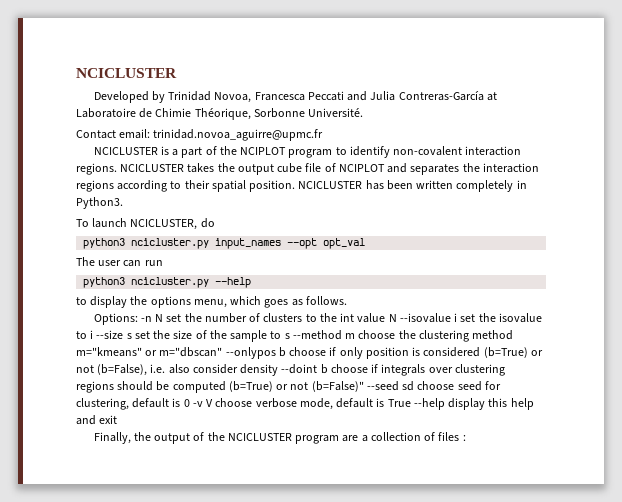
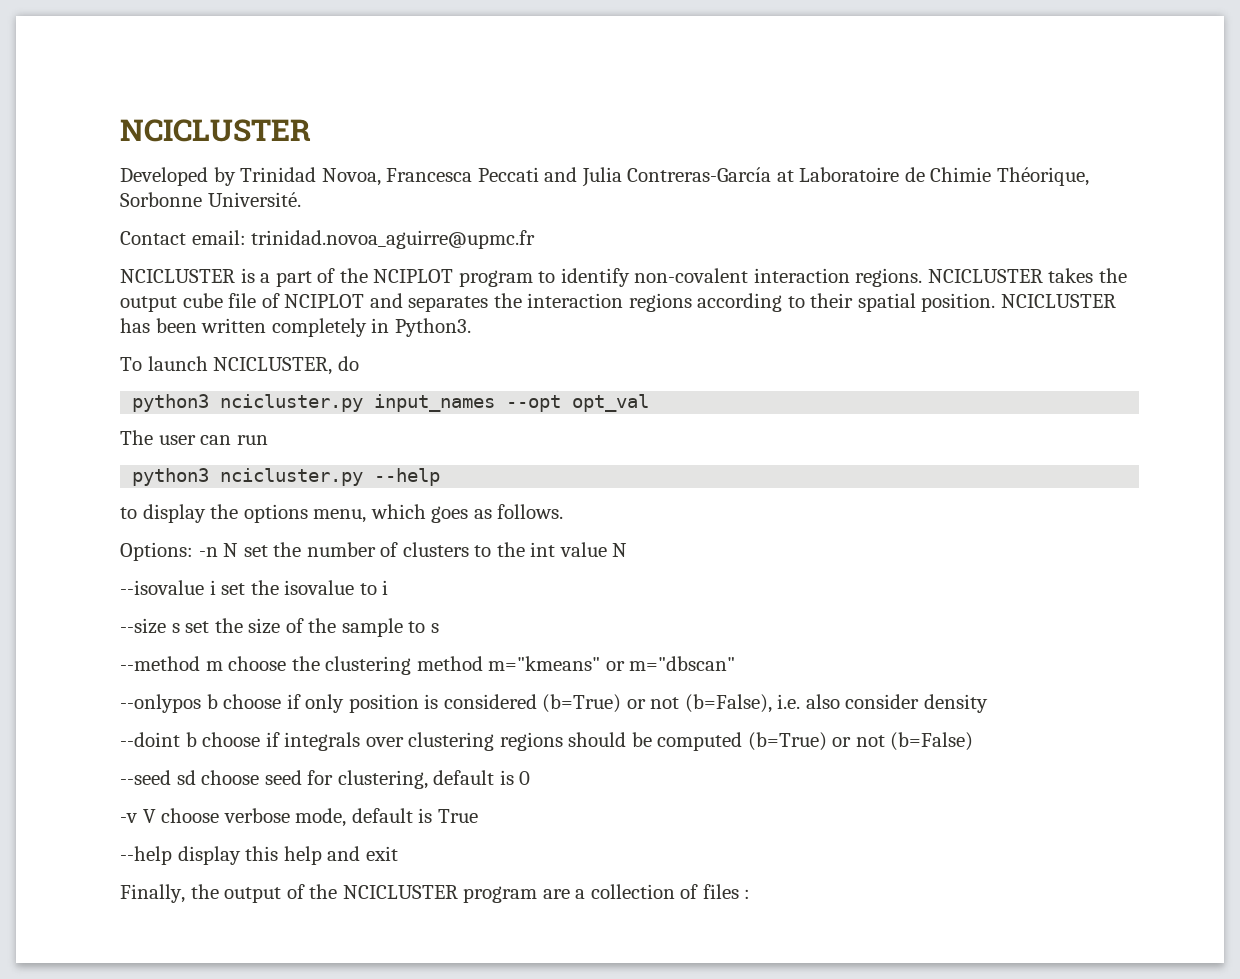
- -n N set the number of clusters to the int value N --isovalue i set the isovalue to i --size s set the size of the sample to s --method m choose the clustering method m="kmeans" or m="dbscan" --onlypos b choose if only position is considered (b=True) or not (b=False), i.e. also consider density --doint b choose if integrals over clustering regions should be computed (b=True) or not (b=False)" --seed sd choose seed for clustering, default is 0 -v V choose verbose mode, default is True --help display this help and exit
+ -n N set the number of clusters to the int value N
+ --isovalue i set the isovalue to i
+ --size s set the size of the sample to s
+ --method m choose the clustering method m="kmeans" or m="dbscan"
+ --onlypos b choose if only position is considered (b=True) or not (b=False), i.e. also consider density
+ --doint b choose if integrals over clustering regions should be computed (b=True) or not (b=False)
+ --seed sd choose seed for clustering, default is 0
+ -v V choose verbose mode, default is True
+ --help display this help and exit

